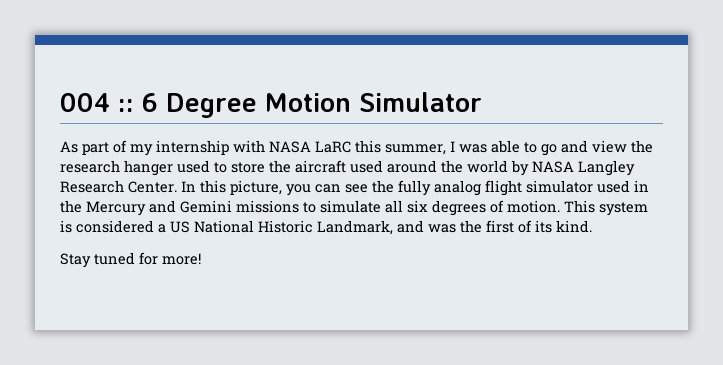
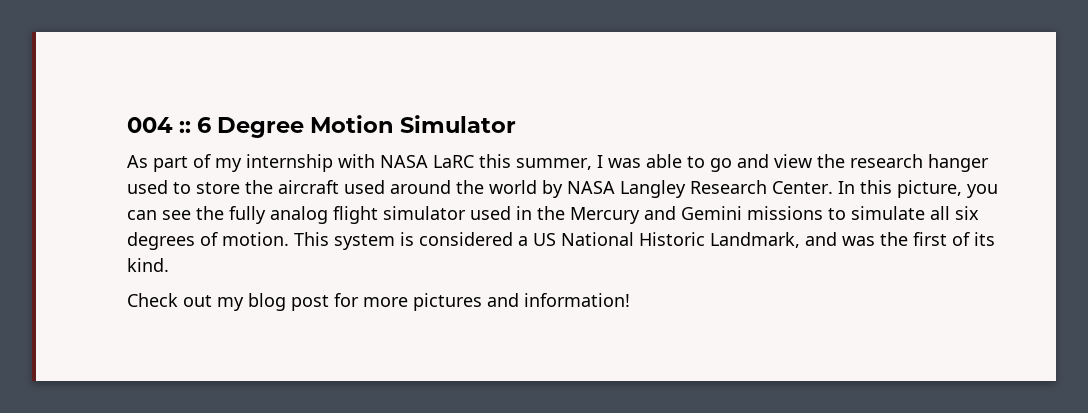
- Stay tuned for more!
+ Check out my blog post for more pictures and information!

